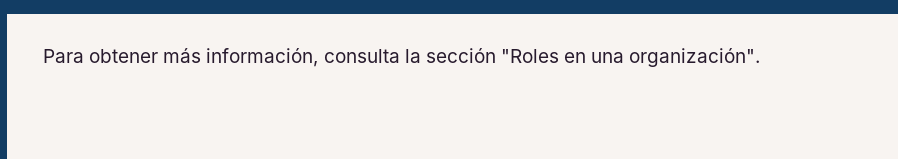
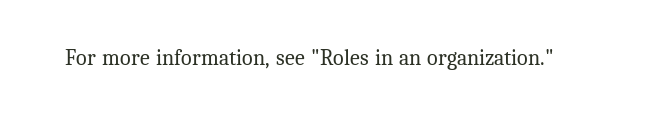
- Para obtener más información, consulta la sección "Roles en una organización".
+ For more information, see "Roles in an organization."

